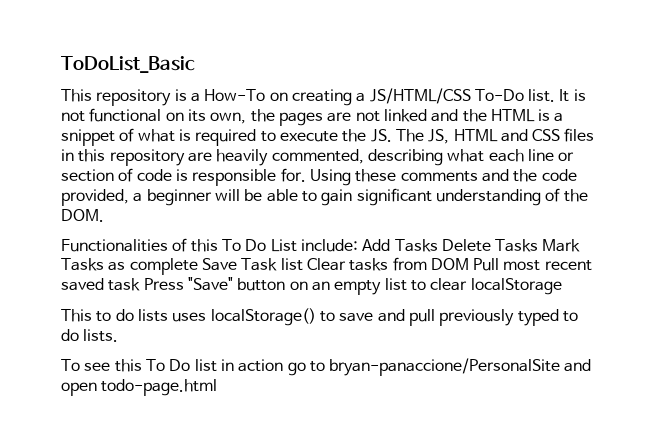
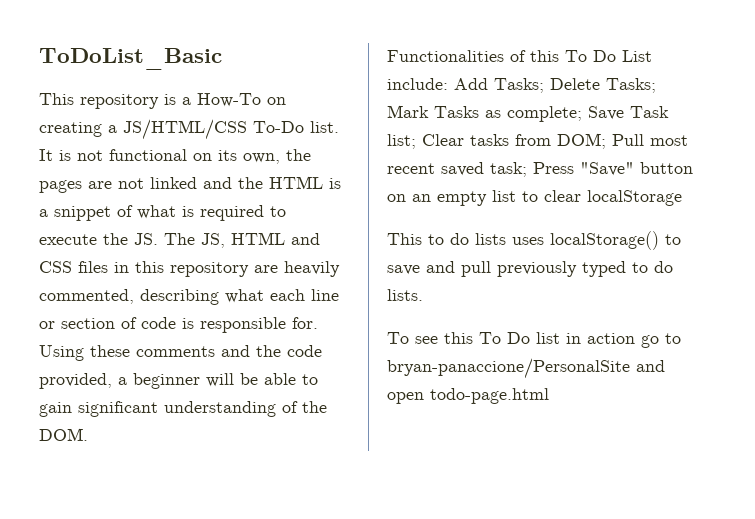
- Functionalities of this To Do List include: Add Tasks Delete Tasks Mark Tasks as complete Save Task list Clear tasks from DOM Pull most recent saved task Press "Save" button on an empty list to clear localStorage
+ Functionalities of this To Do List include: Add Tasks; Delete Tasks; Mark Tasks as complete; Save Task list; Clear tasks from DOM; Pull most recent saved task; Press "Save" button on an empty list to clear localStorage

